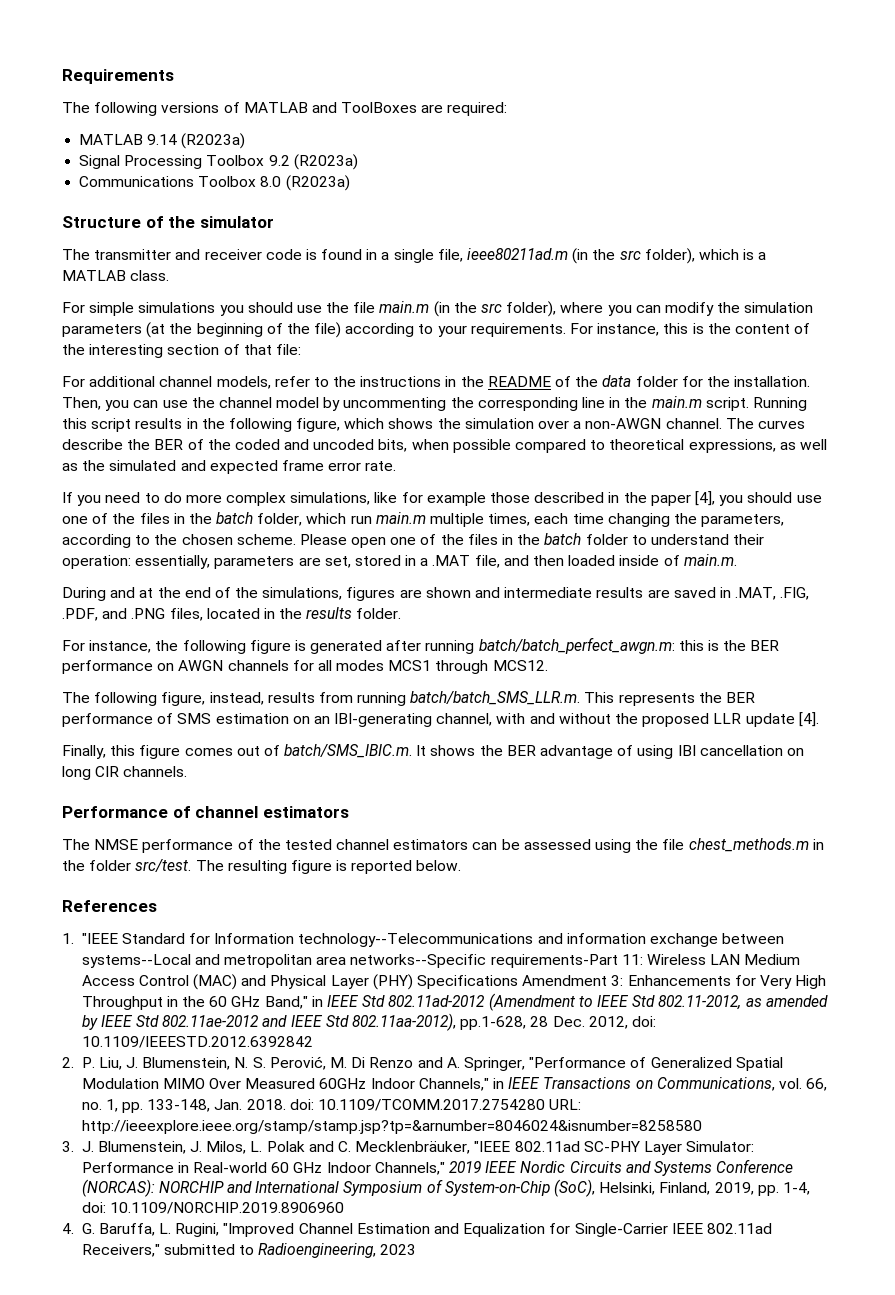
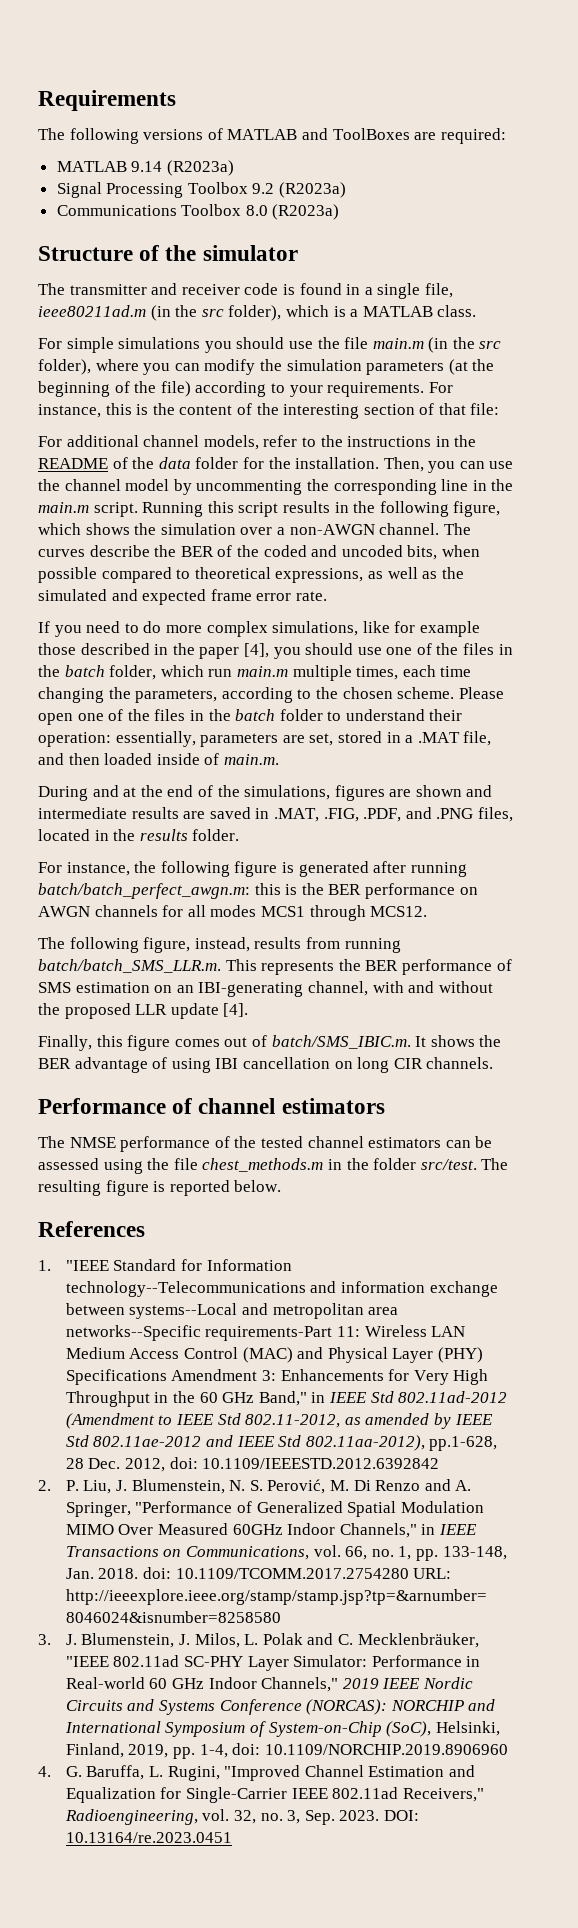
- 4. G. Baruffa, L. Rugini, "Improved Channel Estimation and Equalization for Single-Carrier IEEE 802.11ad Receivers," submitted to Radioengineering, 2023
+ 4. G. Baruffa, L. Rugini, "Improved Channel Estimation and Equalization for Single-Carrier IEEE 802.11ad Receivers," Radioengineering, vol. 32, no. 3, Sep. 2023. DOI: 10.13164/re.2023.0451

